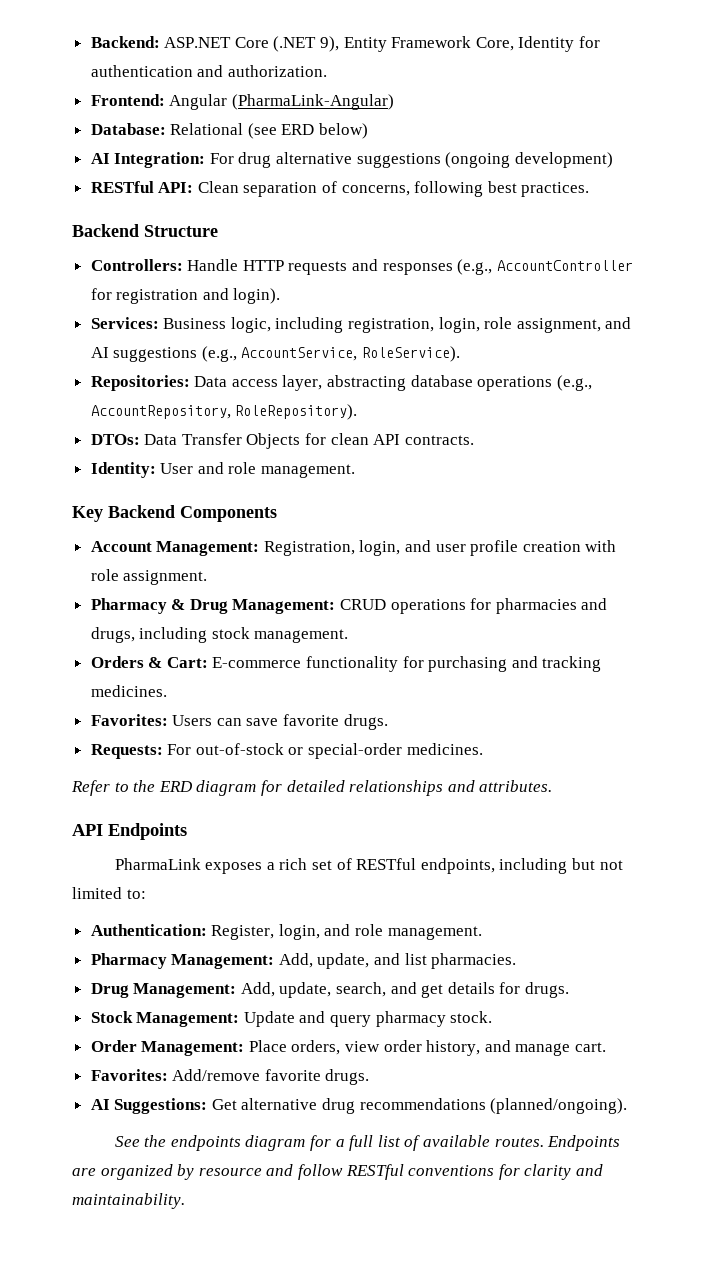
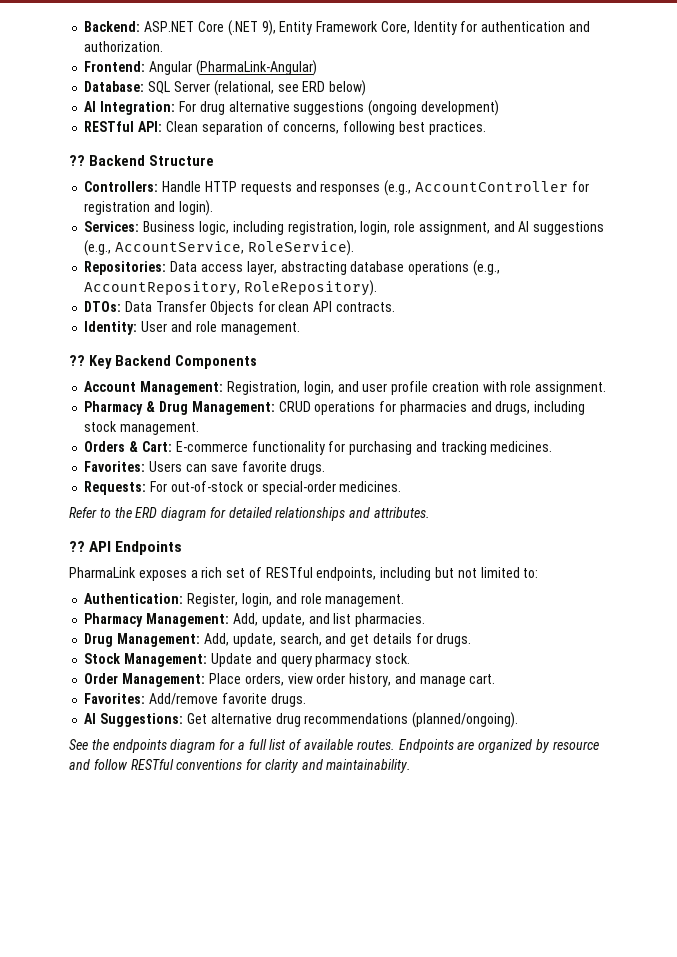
- Database: Relational (see ERD below)
+ Database: SQL Server (relational, see ERD below)
  RESTful API: Clean separation of concerns, following best practices.
- Backend Structure
+ ?? Backend Structure
  Identity: User and role management.
- Key Backend Components
+ ?? Key Backend Components
  Refer to the ERD diagram for detailed relationships and attributes.
- API Endpoints
+ ?? API Endpoints

